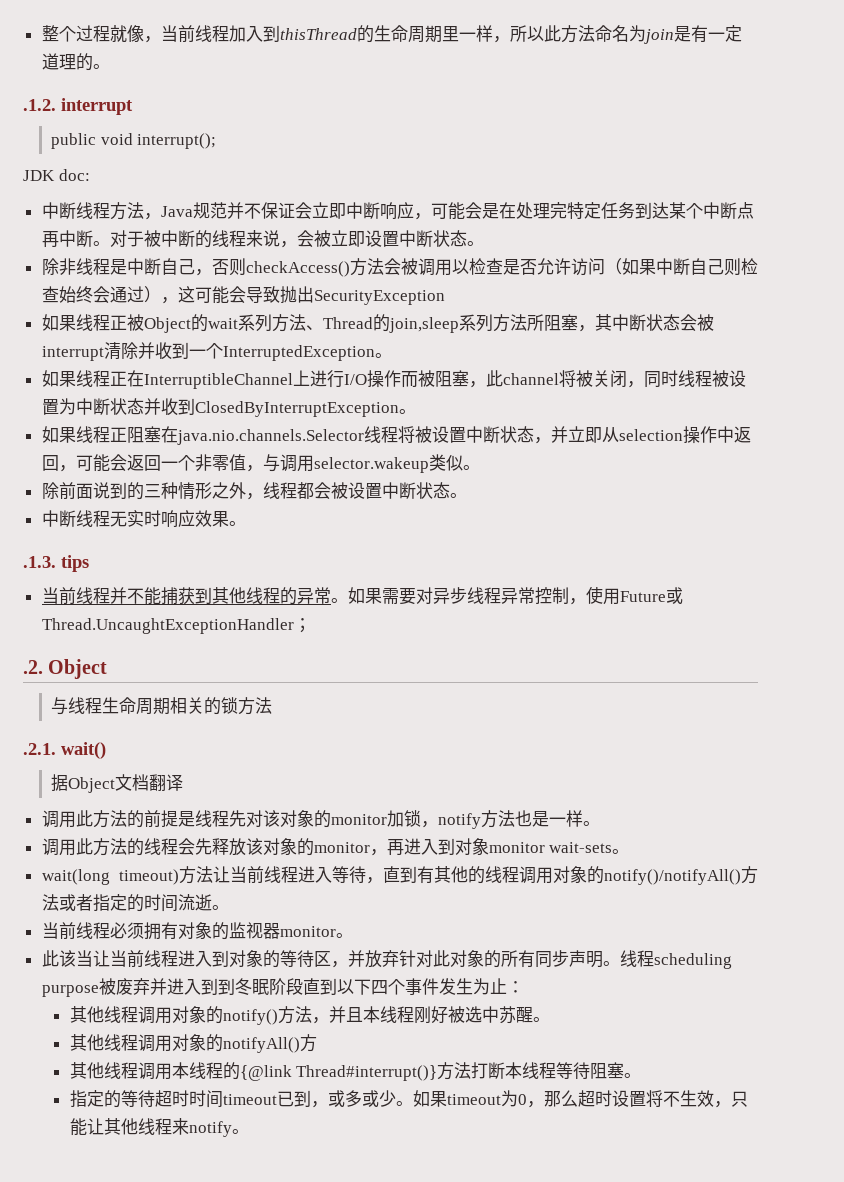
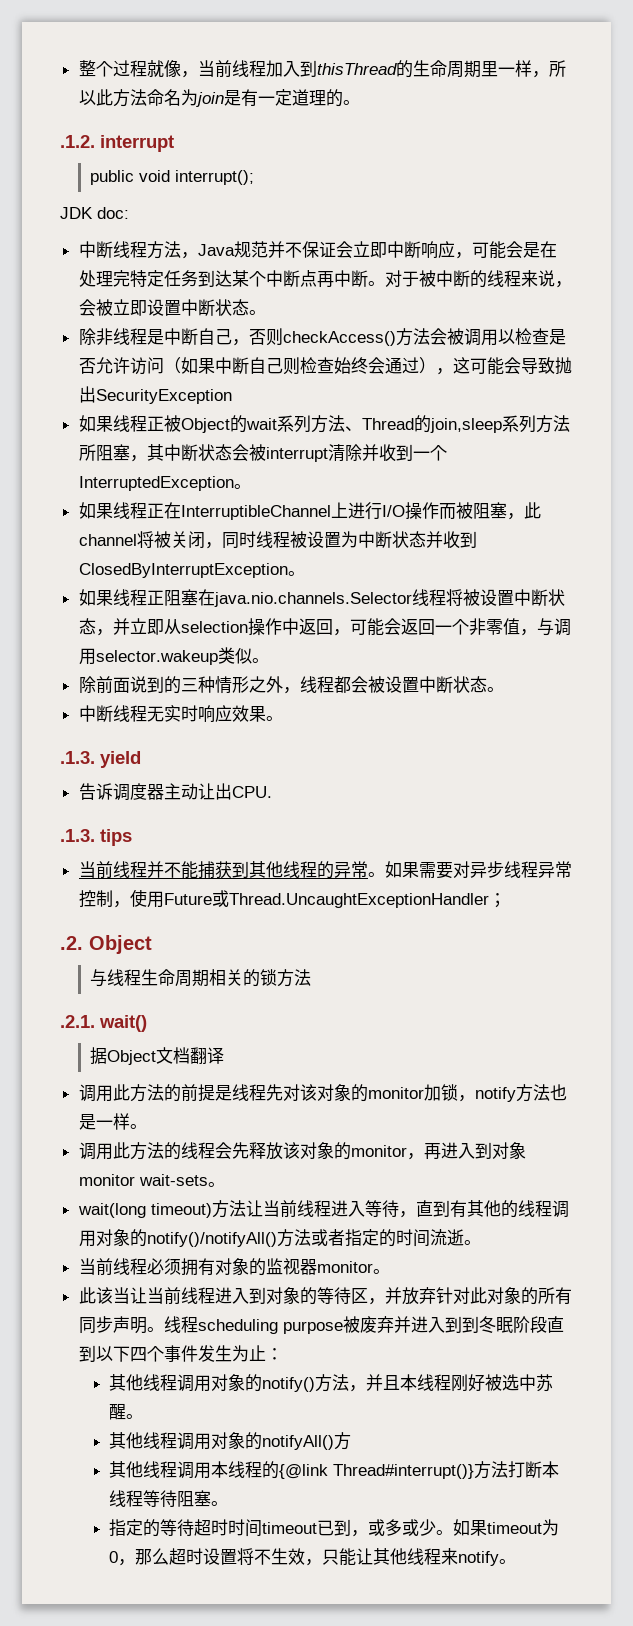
+ .1.3. yield
+ 告诉调度器主动让出CPU.

